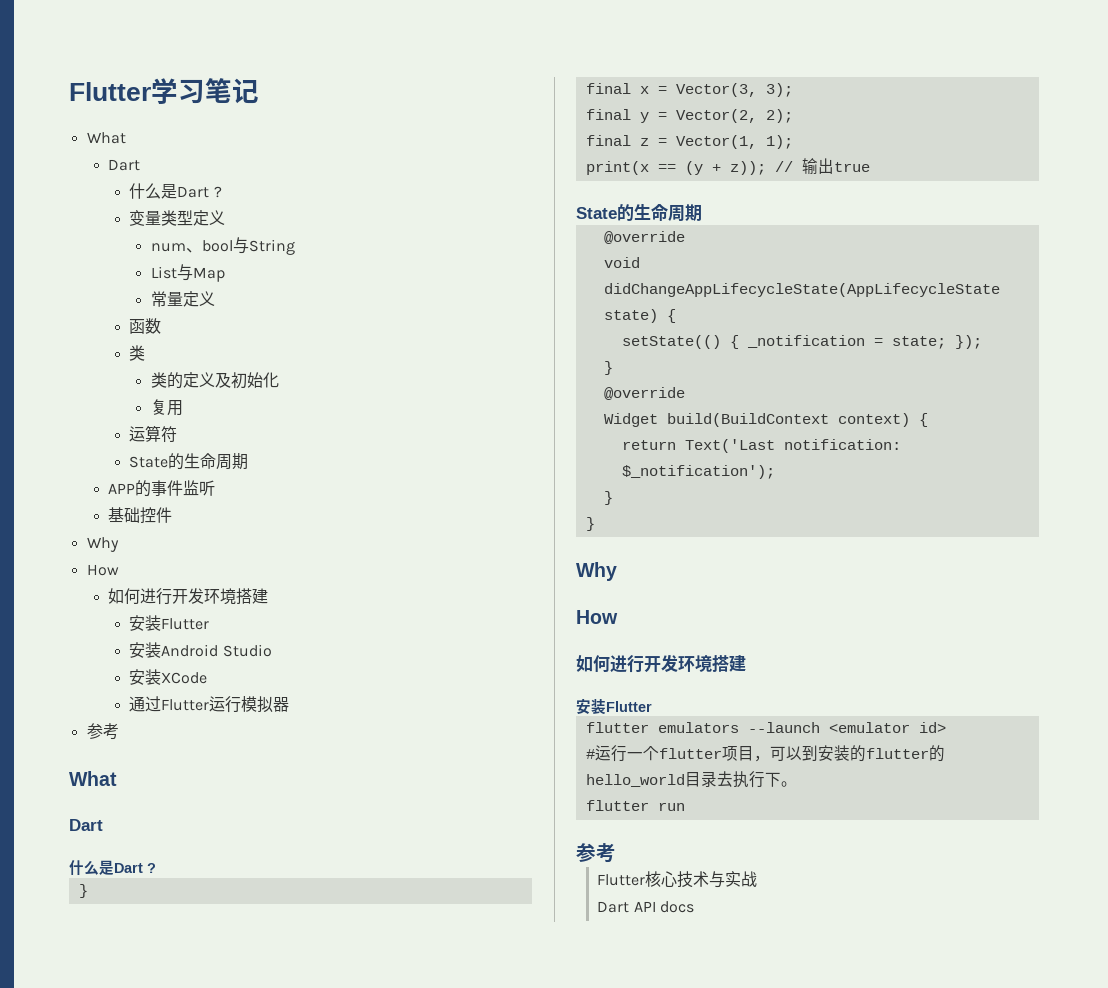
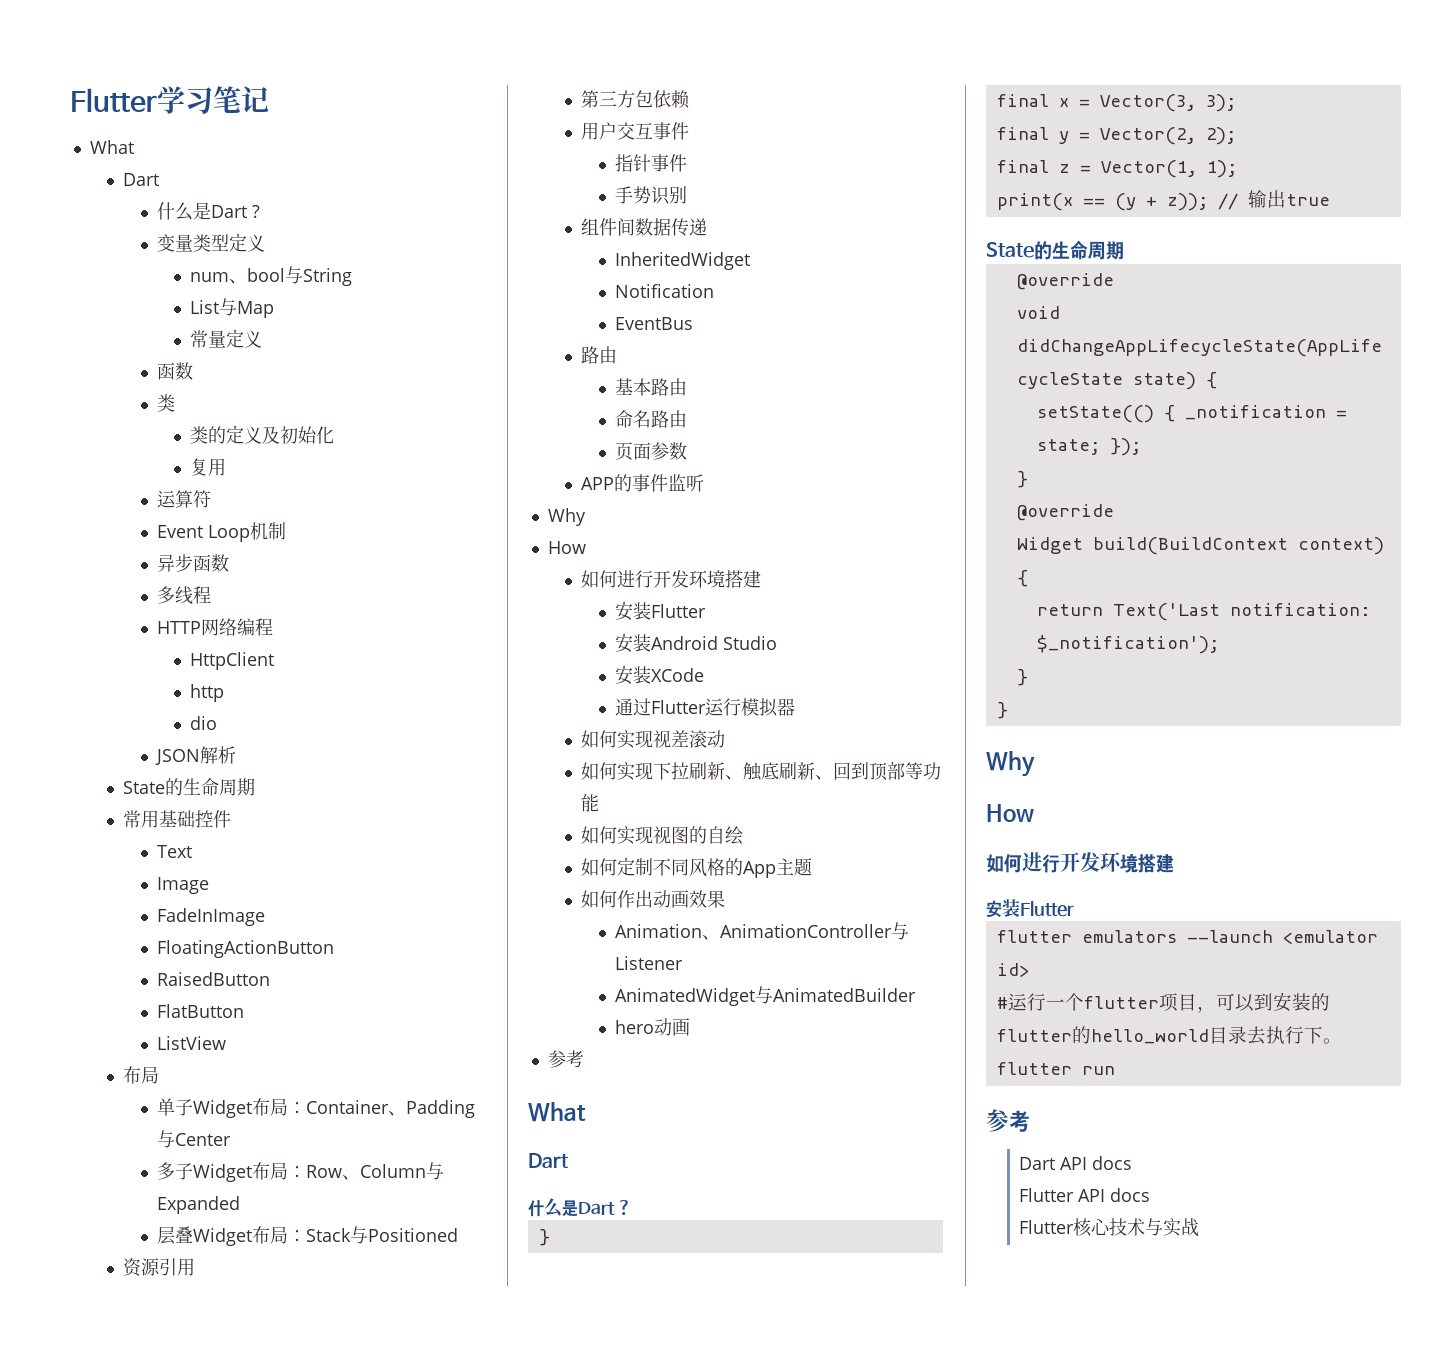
  运算符
+ Event Loop机制
+ 异步函数
+ 多线程
+ HTTP网络编程
+ HttpClient
+ http
+ dio
+ JSON解析
  State的生命周期
+ 常用基础控件
+ Text
+ Image
+ FadeInImage
+ FloatingActionButton
+ RaisedButton
+ FlatButton
+ ListView
+ 布局
+ 单子Widget布局：Container、Padding与Center
+ 多子Widget布局：Row、Column与Expanded
+ 层叠Widget布局：Stack与Positioned
+ 资源引用
+ 第三方包依赖
+ 用户交互事件
+ 指针事件
+ 手势识别
+ 组件间数据传递
+ InheritedWidget
+ Notification
+ EventBus
+ 路由
+ 基本路由
+ 命名路由
+ 页面参数
- 基础控件
+ 如何实现视差滚动
+ 如何实现下拉刷新、触底刷新、回到顶部等功能
+ 如何实现视图的自绘
+ 如何定制不同风格的App主题
+ 如何作出动画效果
+ Animation、AnimationController与Listener
+ AnimatedWidget与AnimatedBuilder
+ hero动画
+ Dart API docs
+ Flutter API docs
- Dart API docs

